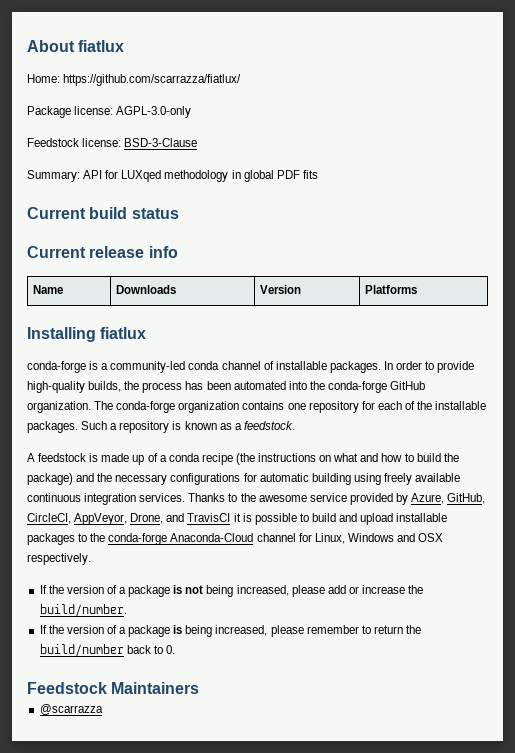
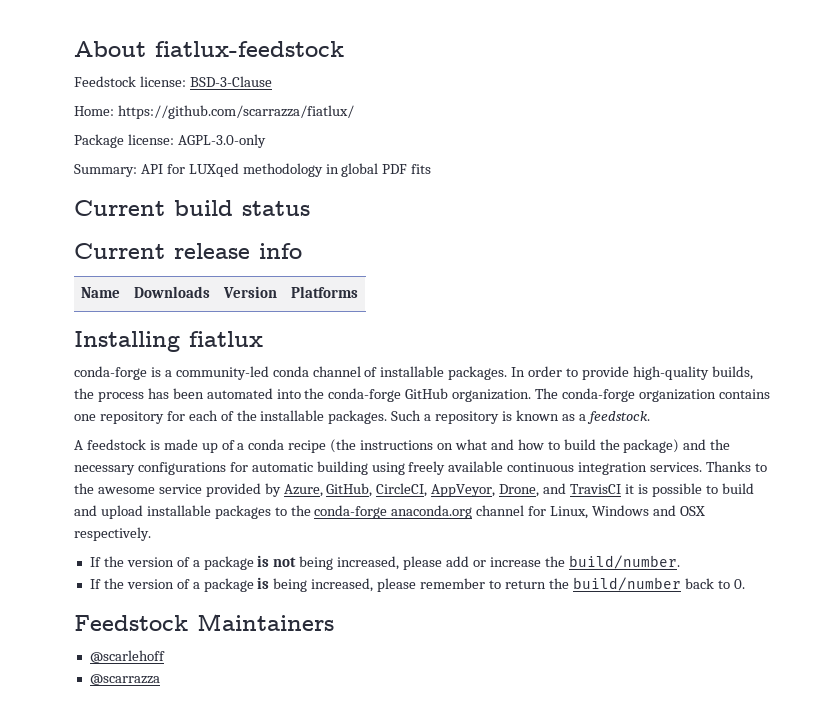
- About fiatlux
+ About fiatlux-feedstock
+ Feedstock license: BSD-3-Clause
- Feedstock license: BSD-3-Clause
- Thanks to the awesome service provided by Azure, GitHub, CircleCI, AppVeyor, Drone, and TravisCI it is possible to build and upload installable packages to the conda-forge Anaconda-Cloud channel for Linux, Windows and OSX respectively.
+ Thanks to the awesome service provided by Azure, GitHub, CircleCI, AppVeyor, Drone, and TravisCI it is possible to build and upload installable packages to the conda-forge anaconda.org channel for Linux, Windows and OSX respectively.
+ @scarlehoff

